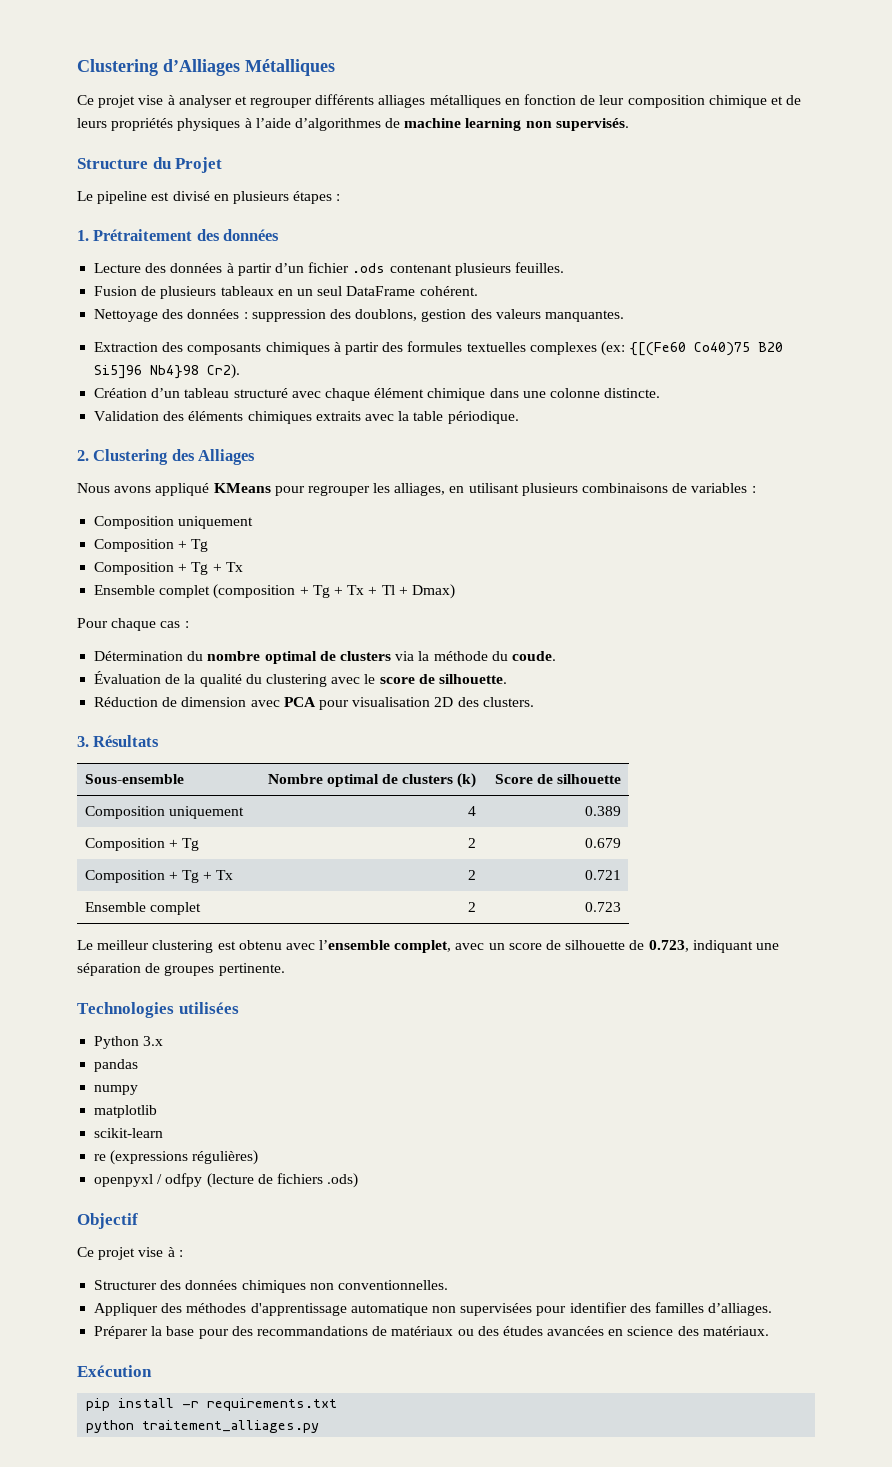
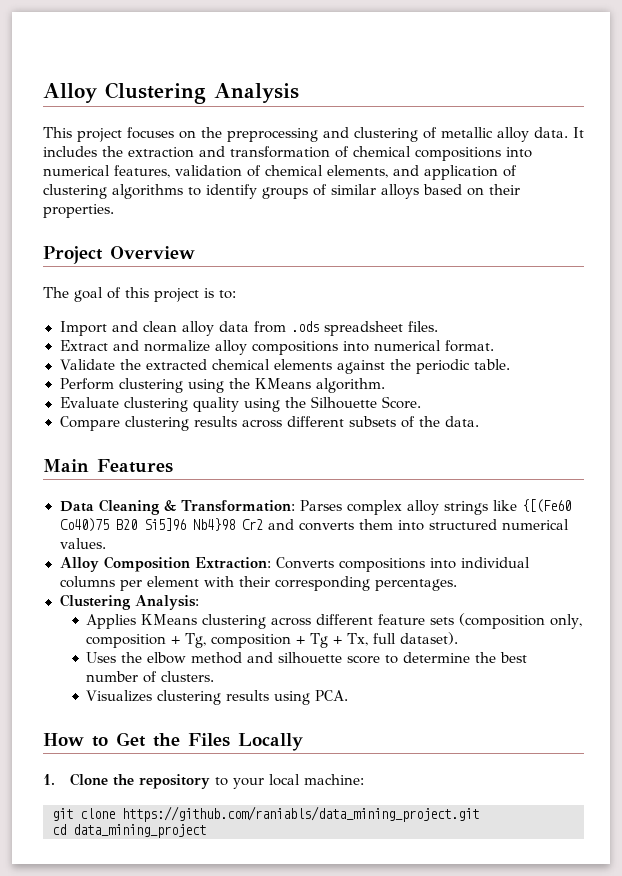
- Clustering d’Alliages Métalliques
- Ce projet vise à analyser et regrouper différents alliages métalliques en fonction de leur composition chimique et de leurs propriétés physiques à l’aide d’algorithmes de machine learning non supervisés.
- Structure du Projet
- Le pipeline est divisé en plusieurs étapes :
- 1. Prétraitement des données
- Lecture des données à partir d’un fichier .ods contenant plusieurs feuilles.
- Fusion de plusieurs tableaux en un seul DataFrame cohérent.
- Nettoyage des données : suppression des doublons, gestion des valeurs manquantes.
- Extraction des composants chimiques à partir des formules textuelles complexes (ex: {[(Fe60 Co40)75 B20 Si5]96 Nb4}98 Cr2).
- Création d’un tableau structuré avec chaque élément chimique dans une colonne distincte.
- Validation des éléments chimiques extraits avec la table périodique.
- 2. Clustering des Alliages
- Nous avons appliqué KMeans pour regrouper les alliages, en utilisant plusieurs combinaisons de variables :
- Composition uniquement
- Composition + Tg
- Composition + Tg + Tx
- Ensemble complet (composition + Tg + Tx + Tl + Dmax)
- Pour chaque cas :
- Détermination du nombre optimal de clusters via la méthode du coude.
- Évaluation de la qualité du clustering avec le score de silhouette.
- Réduction de dimension avec PCA pour visualisation 2D des clusters.
- 3. Résultats
- Sous-ensemble | Nombre optimal de clusters (k) | Score de silhouette
- Composition uniquement | 4 | 0.389
- Composition + Tg | 2 | 0.679
- Composition + Tg + Tx | 2 | 0.721
- Ensemble complet | 2 | 0.723
- Le meilleur clustering est obtenu avec l’ensemble complet, avec un score de silhouette de 0.723, indiquant une séparation de groupes pertinente.
- Technologies utilisées
- Python 3.x
- pandas
- numpy
- matplotlib
- scikit-learn
- re (expressions régulières)
- openpyxl / odfpy (lecture de fichiers .ods)
- Objectif
- Ce projet vise à :
- Structurer des données chimiques non conventionnelles.
- Appliquer des méthodes d'apprentissage automatique non supervisées pour identifier des familles d’alliages.
- Préparer la base pour des recommandations de matériaux ou des études avancées en science des matériaux.
- Exécution
- pip install -r requirements.txt
- python traitement_alliages.py
+ Alloy Clustering Analysis
+ This project focuses on the preprocessing and clustering of metallic alloy data. It includes the extraction and transformation of chemical compositions into numerical features, validation of chemical elements, and application of clustering algorithms to identify groups of similar alloys based on their properties.
+ Project Overview
+ The goal of this project is to:
+ Import and clean alloy data from .ods spreadsheet files.
+ Extract and normalize alloy compositions into numerical format.
+ Validate the extracted chemical elements against the periodic table.
+ Perform clustering using the KMeans algorithm.
+ Evaluate clustering quality using the Silhouette Score.
+ Compare clustering results across different subsets of the data.
+ Main Features
+ Data Cleaning & Transformation: Parses complex alloy strings like {[(Fe60 Co40)75 B20 Si5]96 Nb4}98 Cr2 and converts them into structured numerical values.
+ Alloy Composition Extraction: Converts compositions into individual columns per element with their corresponding percentages.
+ Clustering Analysis:
+ Applies KMeans clustering across different feature sets (composition only, composition + Tg, composition + Tg + Tx, full dataset).
+ Uses the elbow method and silhouette score to determine the best number of clusters.
+ Visualizes clustering results using PCA.
+ How to Get the Files Locally
+ 1. Clone the repository to your local machine:
+ git clone https://github.com/raniabls/data_mining_project.git
+ cd data_mining_project

